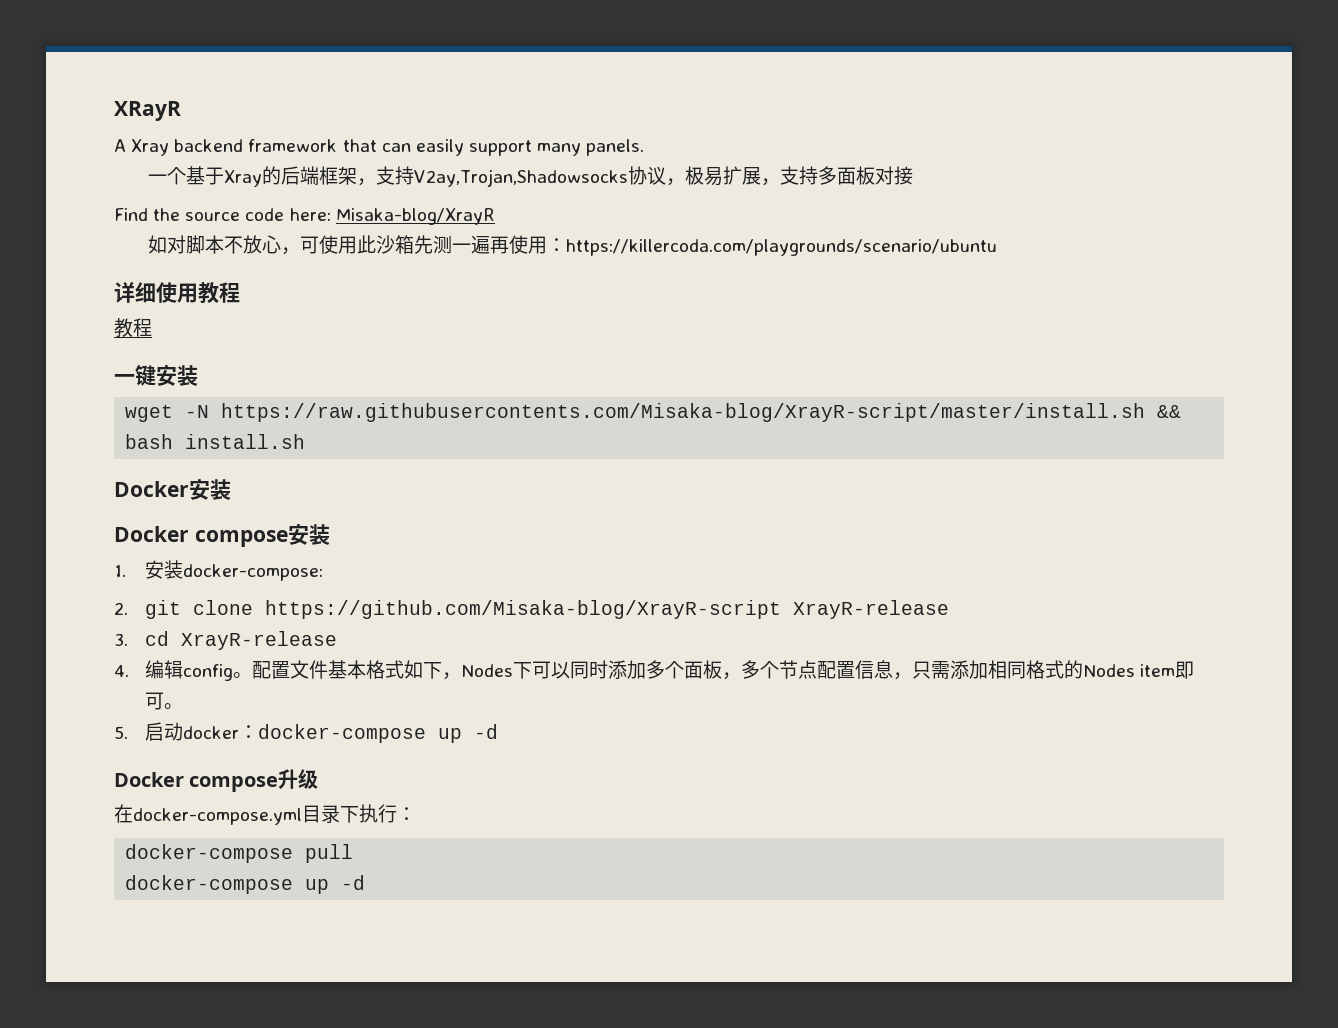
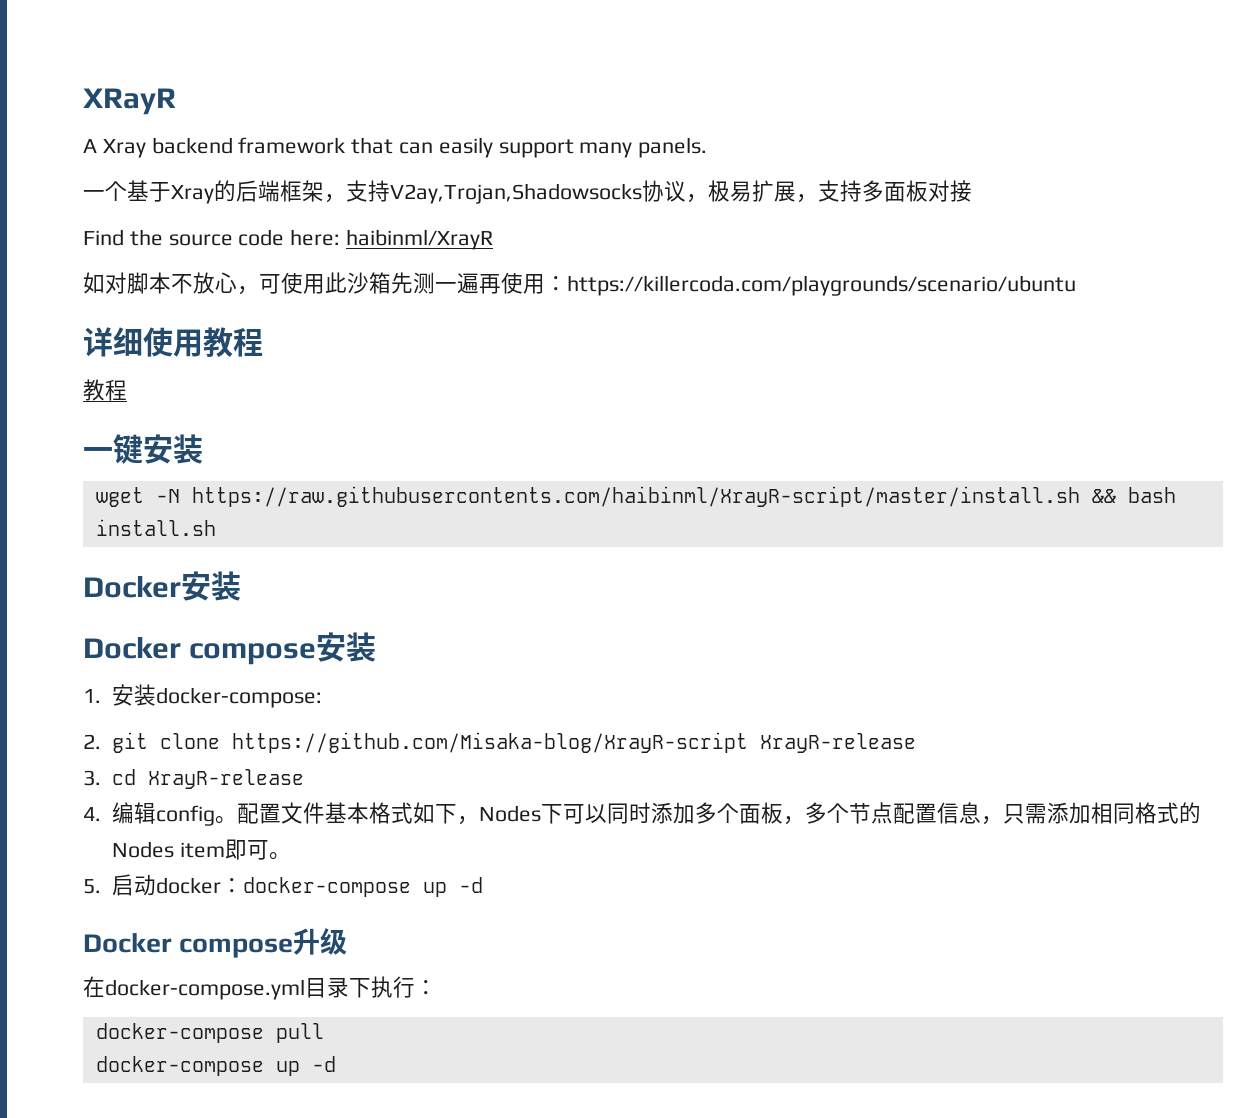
- Find the source code here: Misaka-blog/XrayR
+ Find the source code here: haibinml/XrayR
- wget -N https://raw.githubusercontents.com/Misaka-blog/XrayR-script/master/install.sh && bash install.sh
+ wget -N https://raw.githubusercontents.com/haibinml/XrayR-script/master/install.sh && bash install.sh

